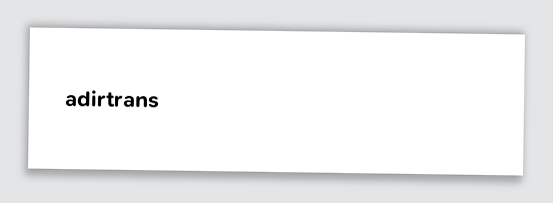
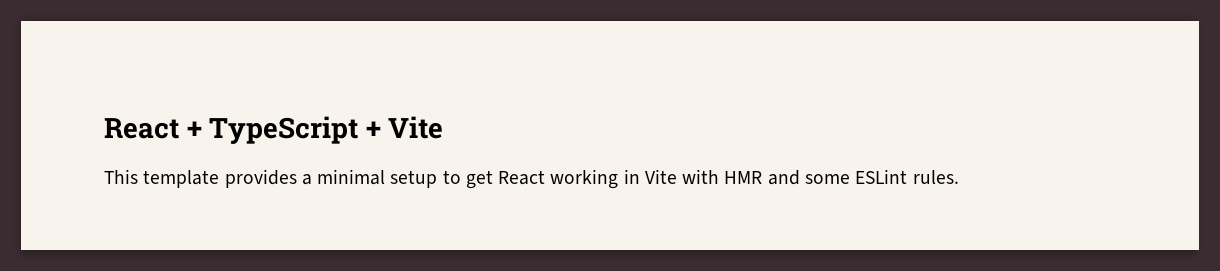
- adirtrans
+ React + TypeScript + Vite
+ This template provides a minimal setup to get React working in Vite with HMR and some ESLint rules.

